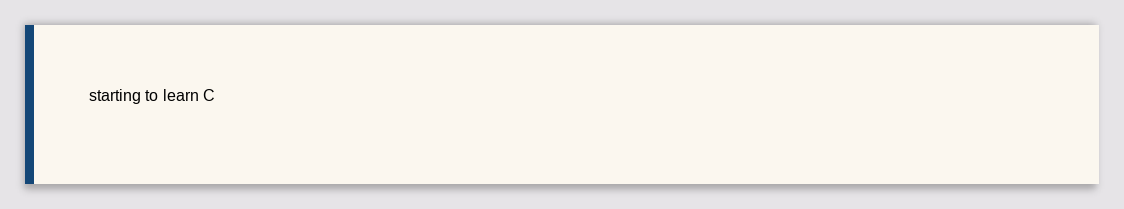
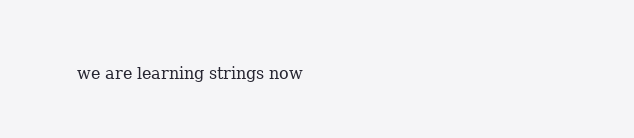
- starting to learn C
+ we are learning strings now

